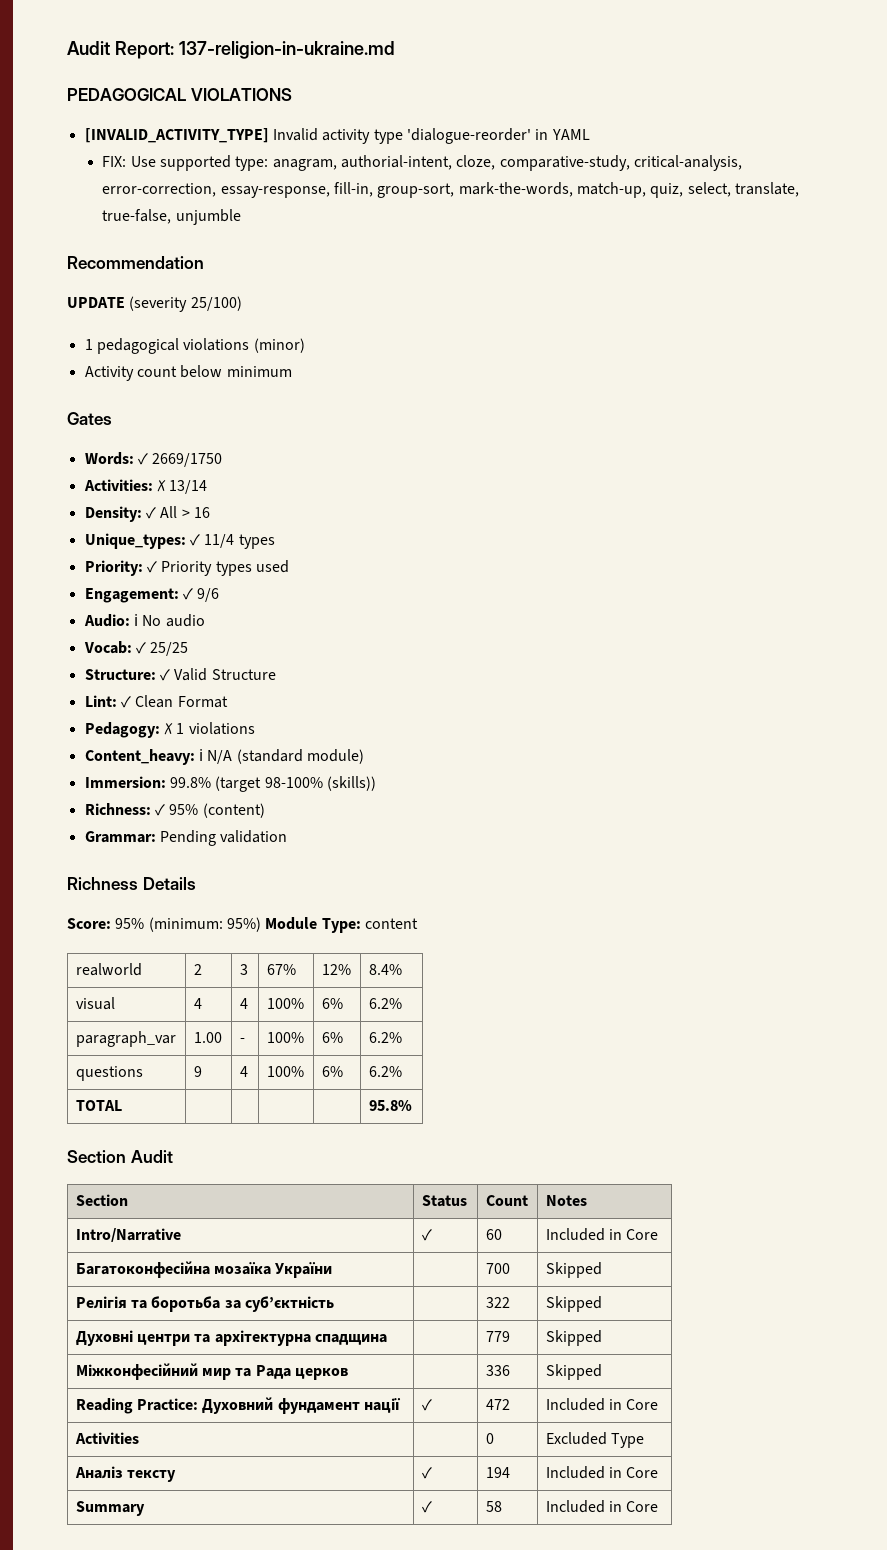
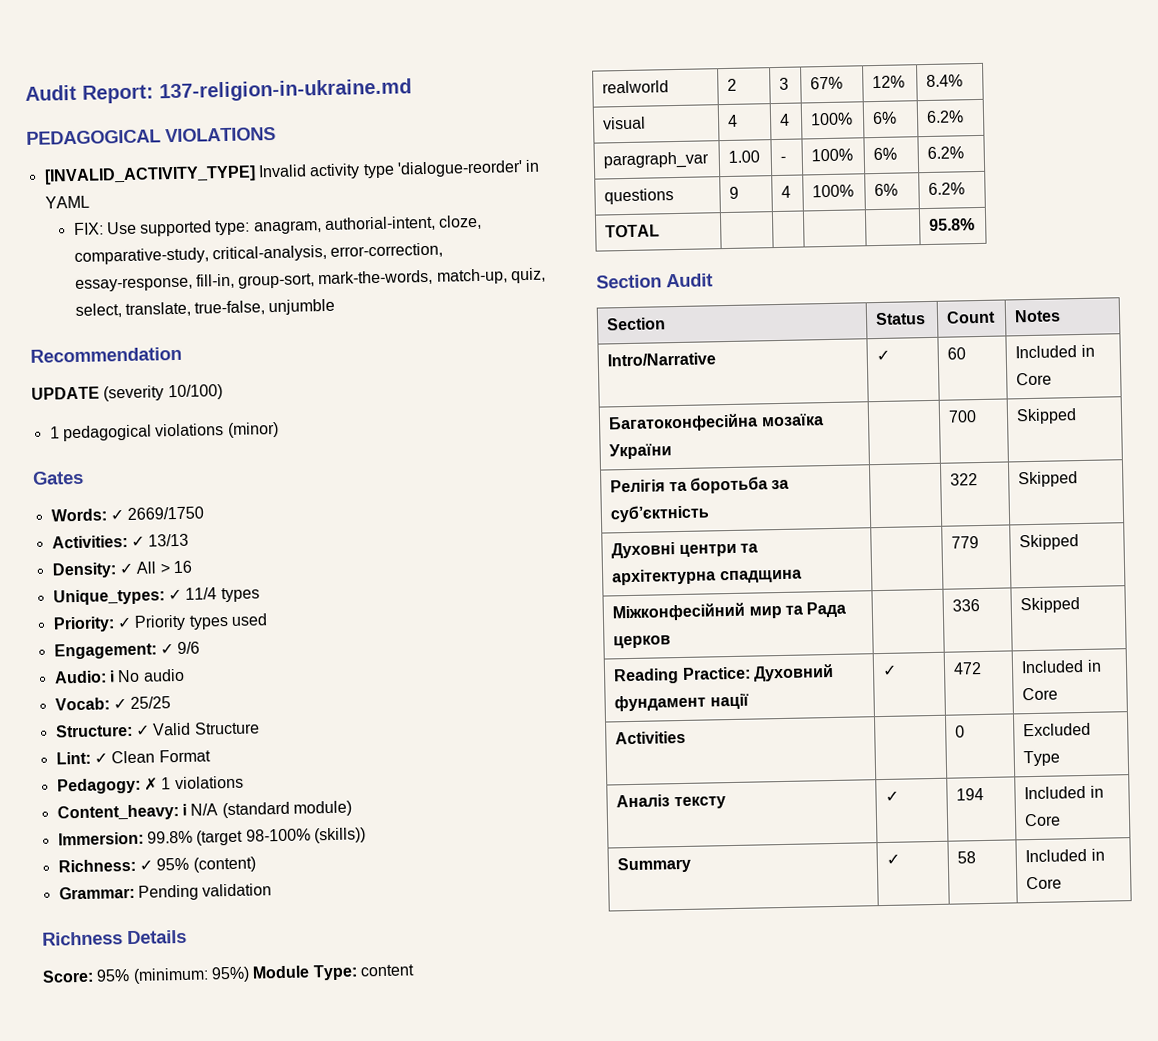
- UPDATE (severity 25/100)
+ UPDATE (severity 10/100)
- Activity count below minimum
- Activities: ✗ 13/14
+ Activities: ✓ 13/13

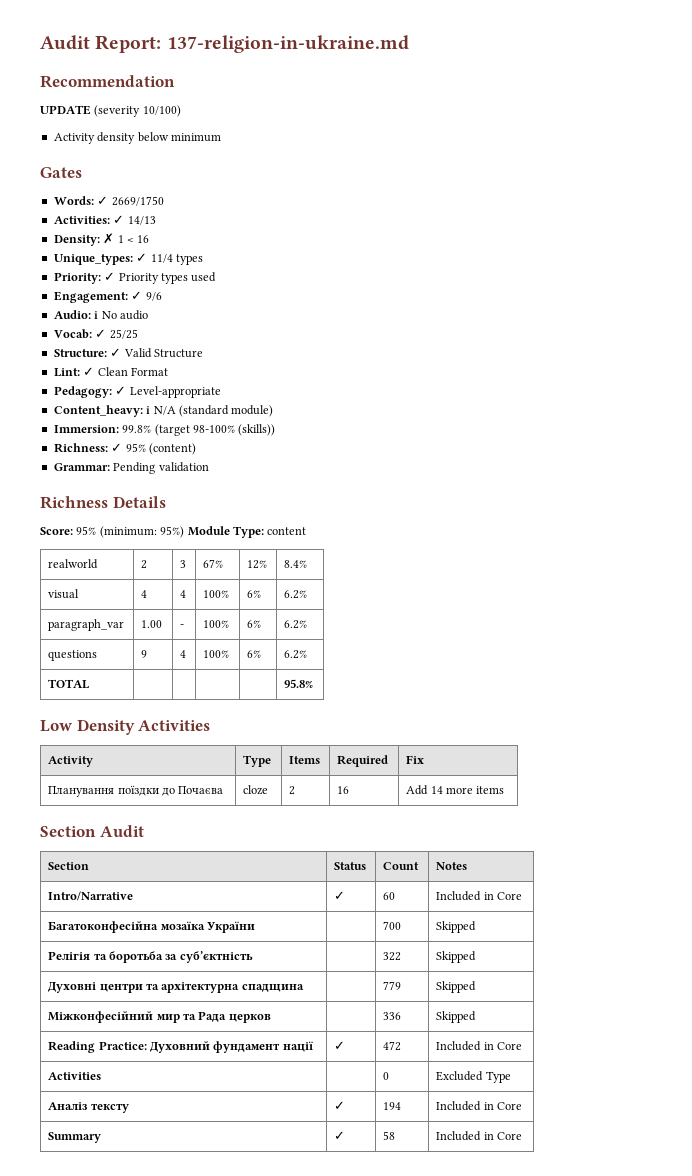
- PEDAGOGICAL VIOLATIONS
- [INVALID_ACTIVITY_TYPE] Invalid activity type 'dialogue-reorder' in YAML
- FIX: Use supported type: anagram, authorial-intent, cloze, comparative-study, critical-analysis, error-correction, essay-response, fill-in, group-sort, mark-the-words, match-up, quiz, select, translate, true-false, unjumble
- 1 pedagogical violations (minor)
+ Activity density below minimum
- Activities: ✓ 13/13
+ Activities: ✓ 14/13
- Density: ✓ All > 16
+ Density: ✗ 1 < 16
- Pedagogy: ✗ 1 violations
+ Pedagogy: ✓ Level-appropriate
+ Low Density Activities
+ Activity | Type | Items | Required | Fix
+ Планування поїздки до Почаєва | cloze | 2 | 16 | Add 14 more items

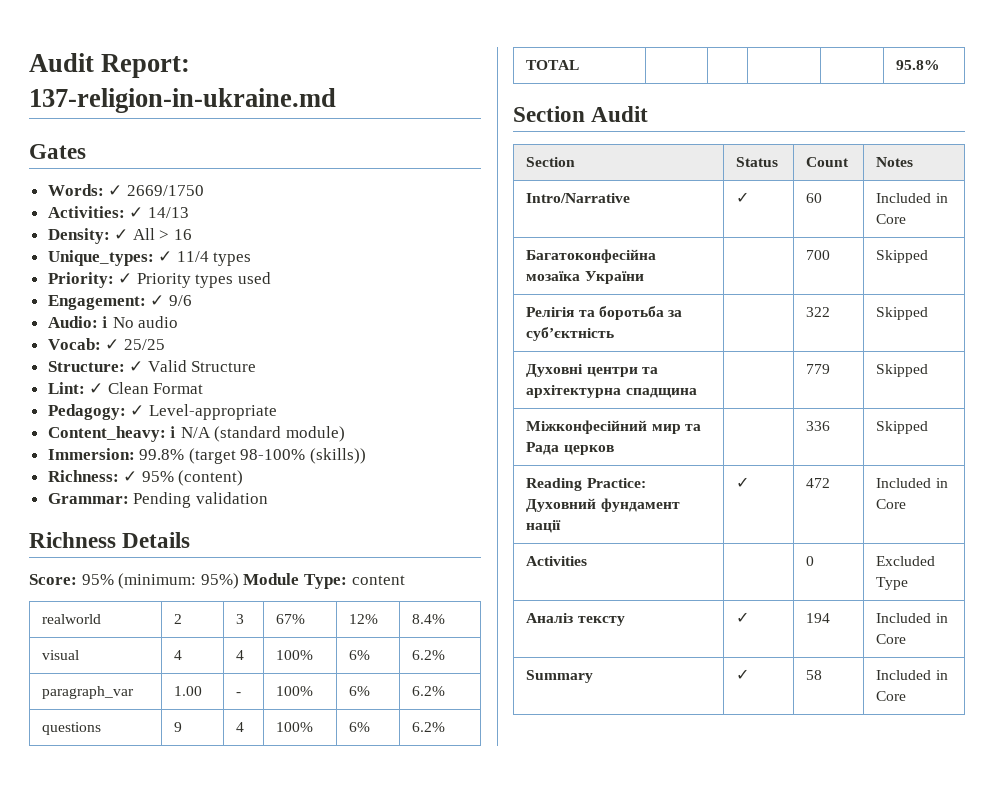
- Recommendation
- UPDATE (severity 10/100)
- Activity density below minimum
- Density: ✗ 1 < 16
+ Density: ✓ All > 16
- Low Density Activities
- Activity | Type | Items | Required | Fix
- Планування поїздки до Почаєва | cloze | 2 | 16 | Add 14 more items

